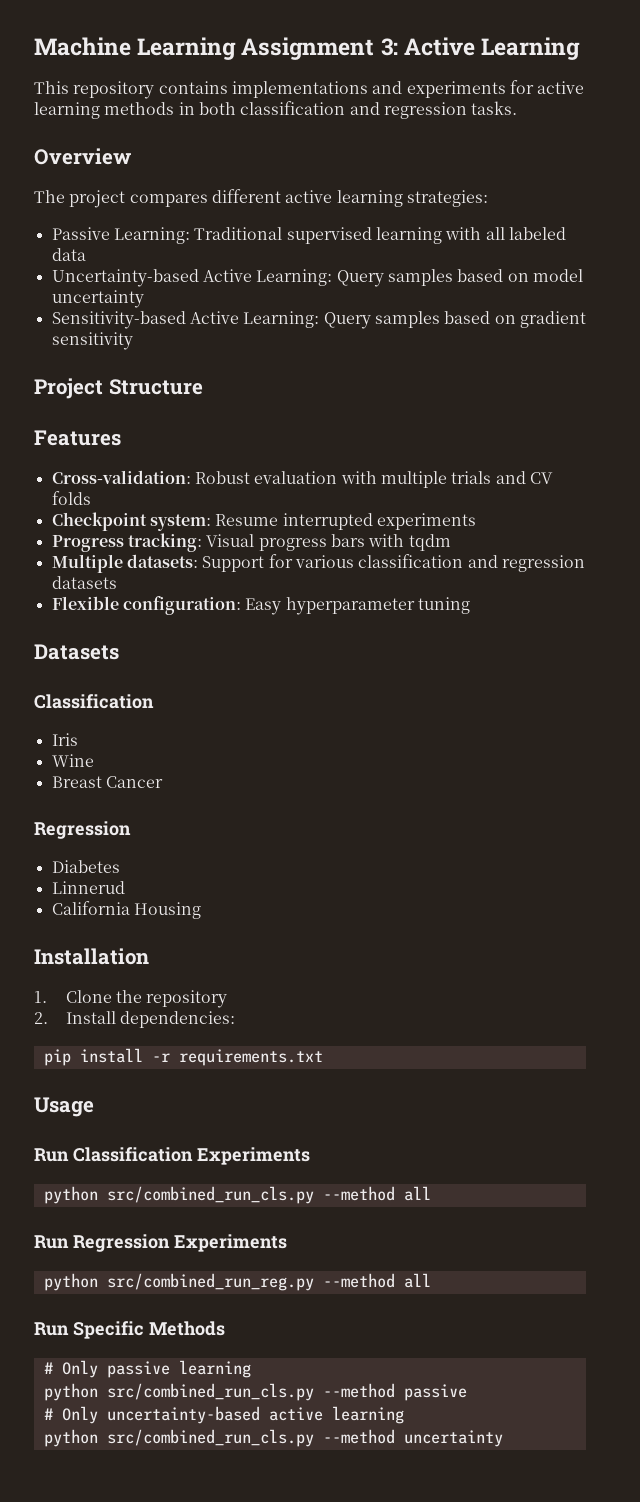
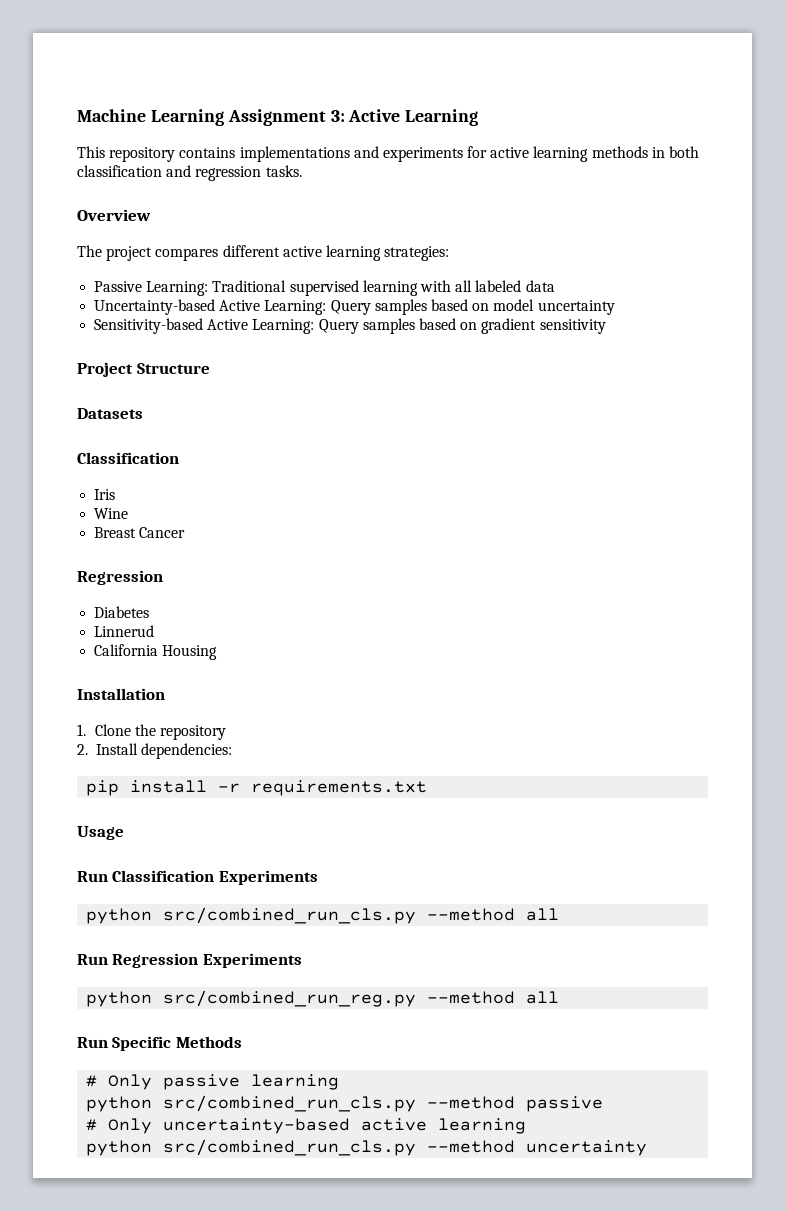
- Features
- Cross-validation: Robust evaluation with multiple trials and CV folds
- Checkpoint system: Resume interrupted experiments
- Progress tracking: Visual progress bars with tqdm
- Multiple datasets: Support for various classification and regression datasets
- Flexible configuration: Easy hyperparameter tuning

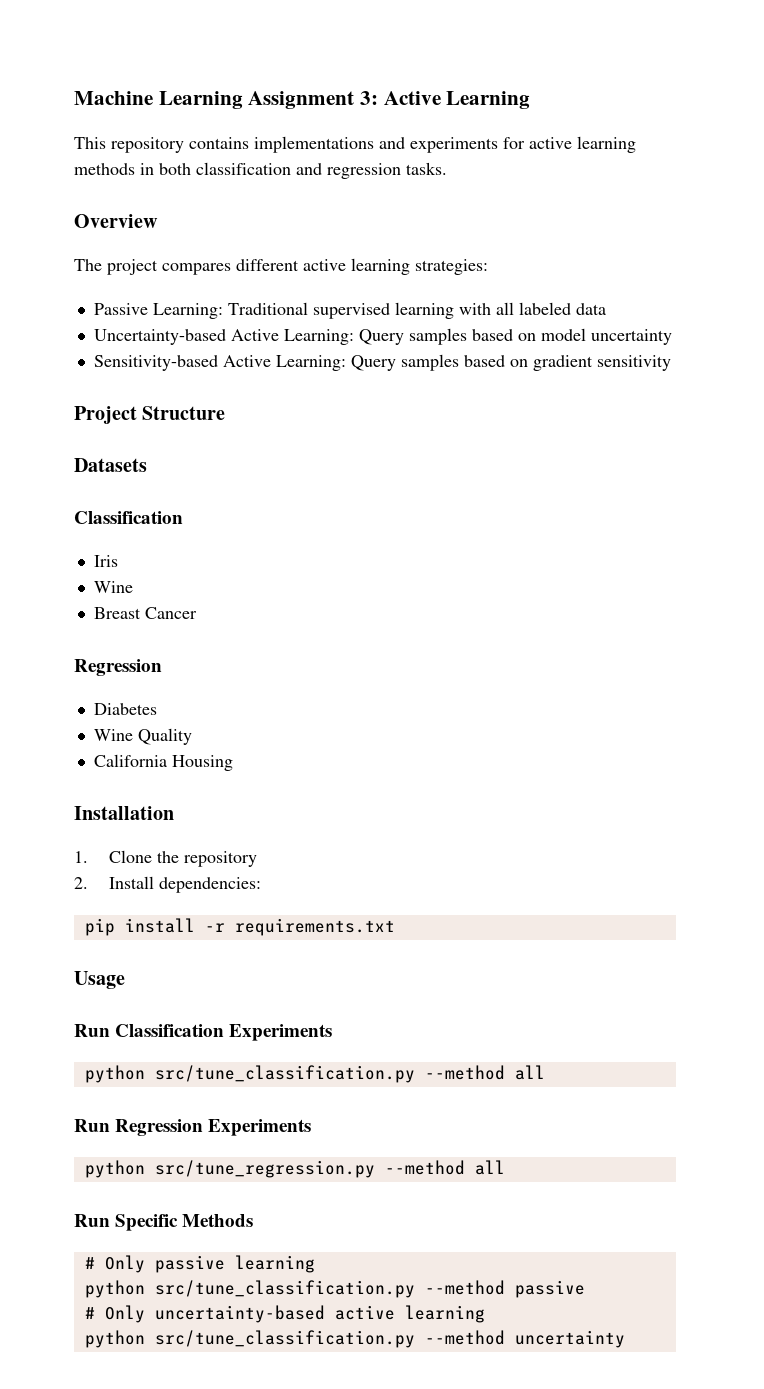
- Linnerud
+ Wine Quality
- python src/combined_run_cls.py --method all
+ python src/tune_classification.py --method all
- python src/combined_run_reg.py --method all
+ python src/tune_regression.py --method all
- python src/combined_run_cls.py --method passive
+ python src/tune_classification.py --method passive
- python src/combined_run_cls.py --method uncertainty
+ python src/tune_classification.py --method uncertainty

